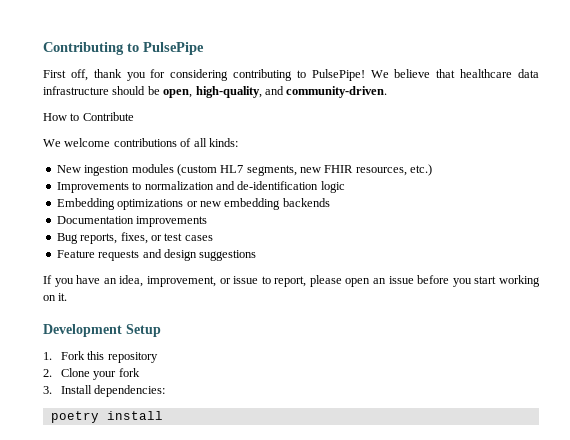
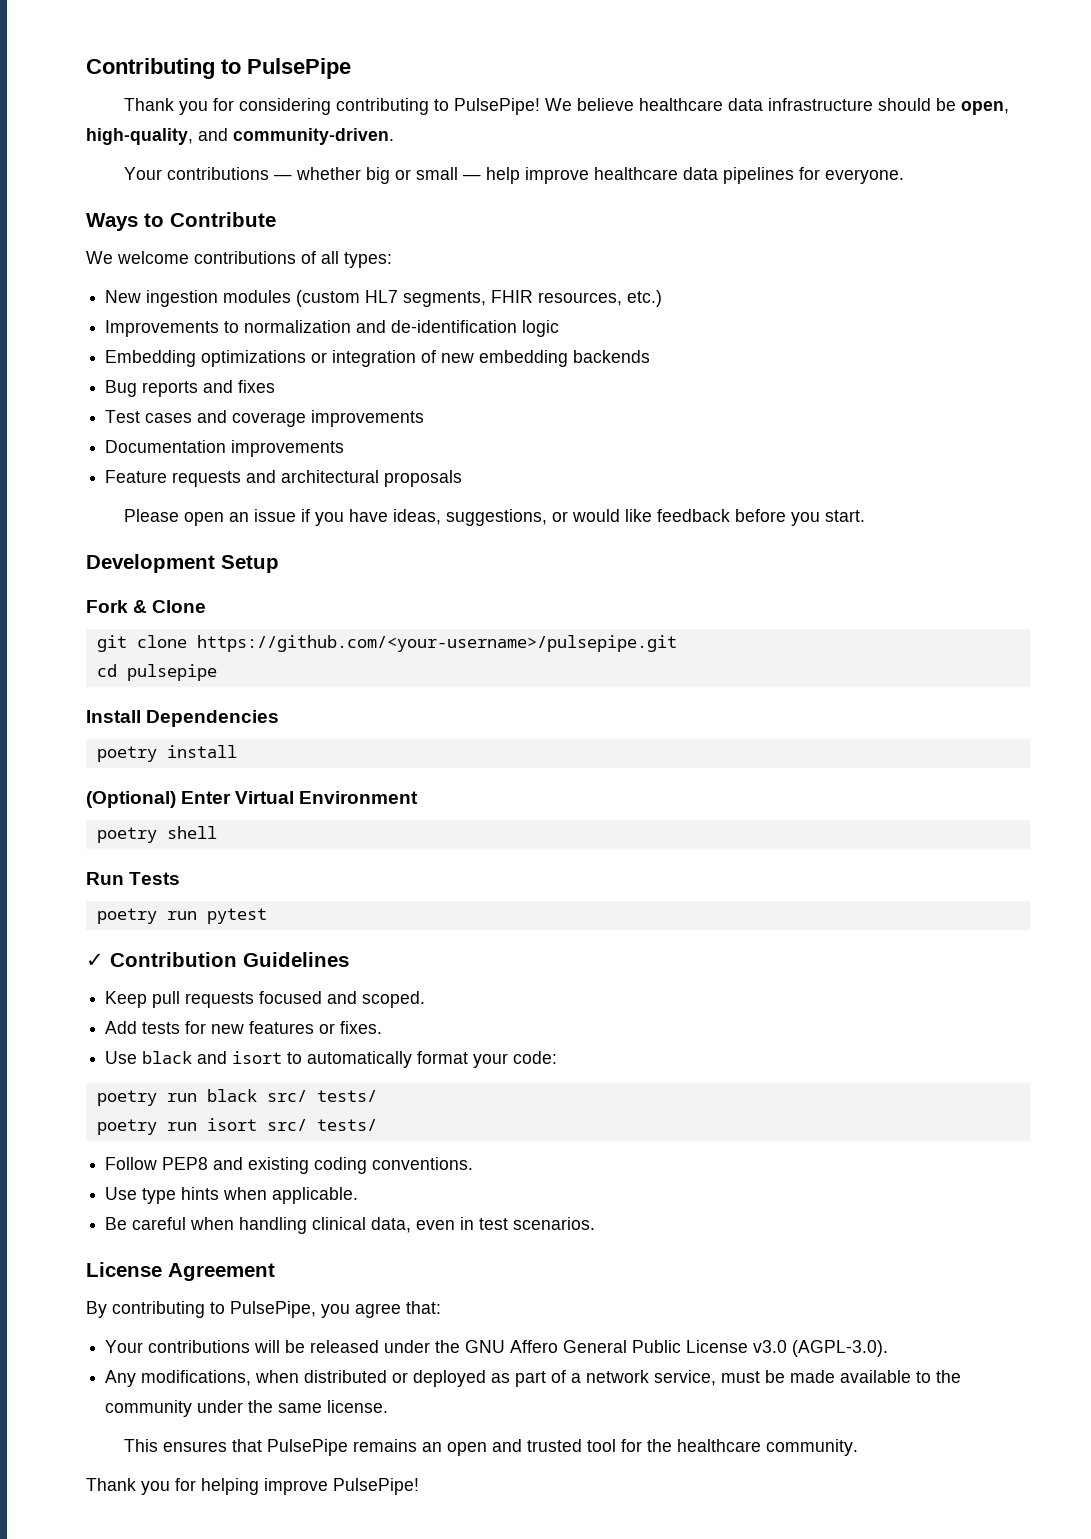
- First off, thank you for considering contributing to PulsePipe!
+ Thank you for considering contributing to PulsePipe!
- We believe that healthcare data infrastructure should be open, high-quality, and community-driven.
+ We believe healthcare data infrastructure should be open, high-quality, and community-driven.
- How to Contribute
+ Your contributions — whether big or small — help improve healthcare data pipelines for everyone.
+ Ways to Contribute
- We welcome contributions of all kinds:
+ We welcome contributions of all types:
- New ingestion modules (custom HL7 segments, new FHIR resources, etc.)
+ New ingestion modules (custom HL7 segments, FHIR resources, etc.)
- Embedding optimizations or new embedding backends
+ Embedding optimizations or integration of new embedding backends
+ Bug reports and fixes
+ Test cases and coverage improvements
  Documentation improvements
- Bug reports, fixes, or test cases
- Feature requests and design suggestions
- If you have an idea, improvement, or issue to report, please open an issue before you start working on it.
+ Feature requests and architectural proposals
+ Please open an issue if you have ideas, suggestions, or would like feedback before you start.
  Development Setup
- 1. Fork this repository
- 2. Clone your fork
- 3. Install dependencies:
+ Fork & Clone
+ git clone https://github.com/<your-username>/pulsepipe.git
+ cd pulsepipe
+ Install Dependencies
  poetry install
+ (Optional) Enter Virtual Environment
+ poetry shell
+ Run Tests
+ poetry run pytest
+ ✓ Contribution Guidelines
+ Keep pull requests focused and scoped.
+ Add tests for new features or fixes.
+ Use black and isort to automatically format your code:
+ poetry run black src/ tests/
+ poetry run isort src/ tests/
+ Follow PEP8 and existing coding conventions.
+ Use type hints when applicable.
+ Be careful when handling clinical data, even in test scenarios.
+ License Agreement
+ By contributing to PulsePipe, you agree that:
+ Your contributions will be released under the GNU Affero General Public License v3.0 (AGPL-3.0).
+ Any modifications, when distributed or deployed as part of a network service, must be made available to the community under the same license.
+ This ensures that PulsePipe remains an open and trusted tool for the healthcare community.
+ Thank you for helping improve PulsePipe!

